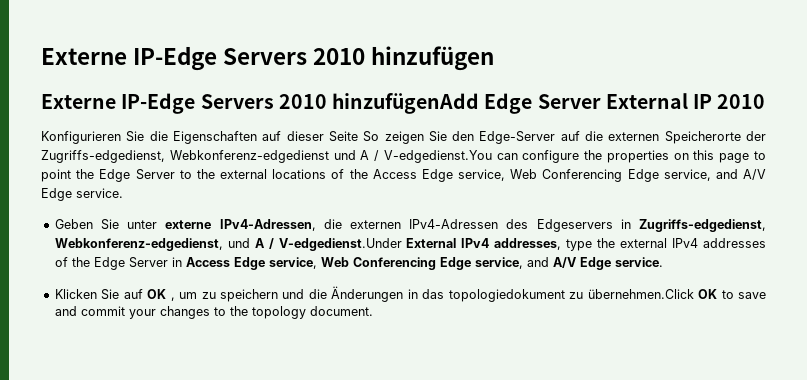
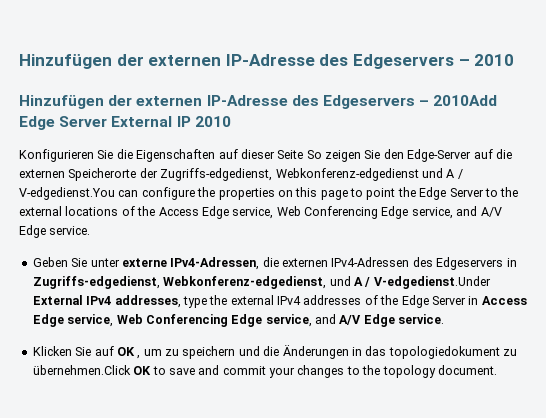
- Externe IP-Edge Servers 2010 hinzufügen
- Externe IP-Edge Servers 2010 hinzufügenAdd Edge Server External IP 2010
+ Hinzufügen der externen IP-Adresse des Edgeservers – 2010
+ Hinzufügen der externen IP-Adresse des Edgeservers – 2010Add Edge Server External IP 2010

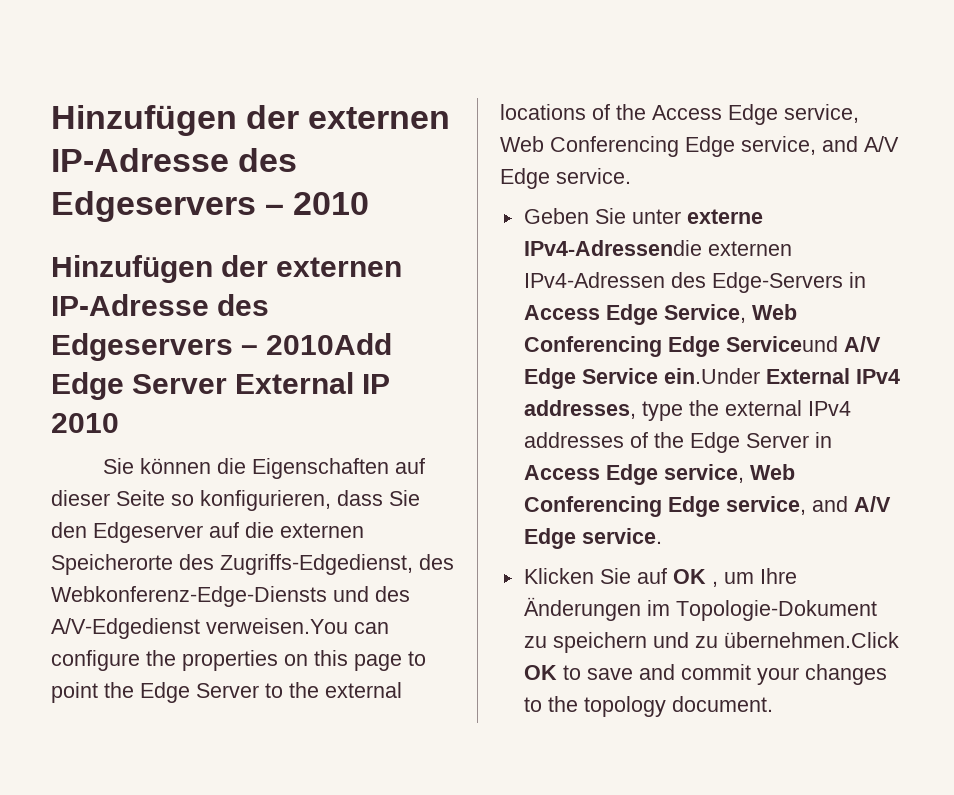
- Konfigurieren Sie die Eigenschaften auf dieser Seite So zeigen Sie den Edge-Server auf die externen Speicherorte der Zugriffs-edgedienst, Webkonferenz-edgedienst und A / V-edgedienst.You can configure the properties on this page to point the Edge Server to the external locations of the Access Edge service, Web Conferencing Edge service, and A/V Edge service.
+ Sie können die Eigenschaften auf dieser Seite so konfigurieren, dass Sie den Edgeserver auf die externen Speicherorte des Zugriffs-Edgedienst, des Webkonferenz-Edge-Diensts und des A/V-Edgedienst verweisen.You can configure the properties on this page to point the Edge Server to the external locations of the Access Edge service, Web Conferencing Edge service, and A/V Edge service.
- Geben Sie unter externe IPv4-Adressen, die externen IPv4-Adressen des Edgeservers in Zugriffs-edgedienst, Webkonferenz-edgedienst, und A / V-edgedienst.Under External IPv4 addresses, type the external IPv4 addresses of the Edge Server in Access Edge service, Web Conferencing Edge service, and A/V Edge service.
+ Geben Sie unter externe IPv4-Adressendie externen IPv4-Adressen des Edge-Servers in Access Edge Service, Web Conferencing Edge Serviceund A/V Edge Service ein.Under External IPv4 addresses, type the external IPv4 addresses of the Edge Server in Access Edge service, Web Conferencing Edge service, and A/V Edge service.
- Klicken Sie auf OK , um zu speichern und die Änderungen in das topologiedokument zu übernehmen.Click OK to save and commit your changes to the topology document.
+ Klicken Sie auf OK , um Ihre Änderungen im Topologie-Dokument zu speichern und zu übernehmen.Click OK to save and commit your changes to the topology document.

